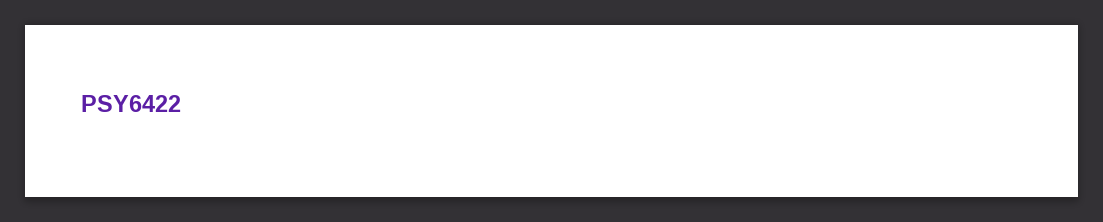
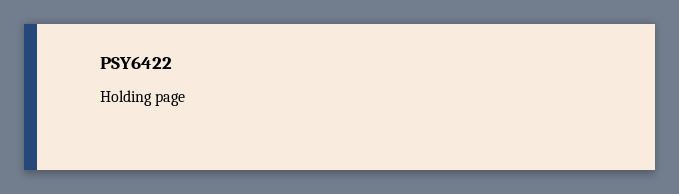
+ Holding page

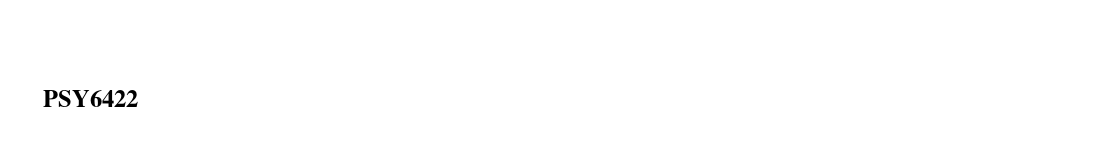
- Holding page

